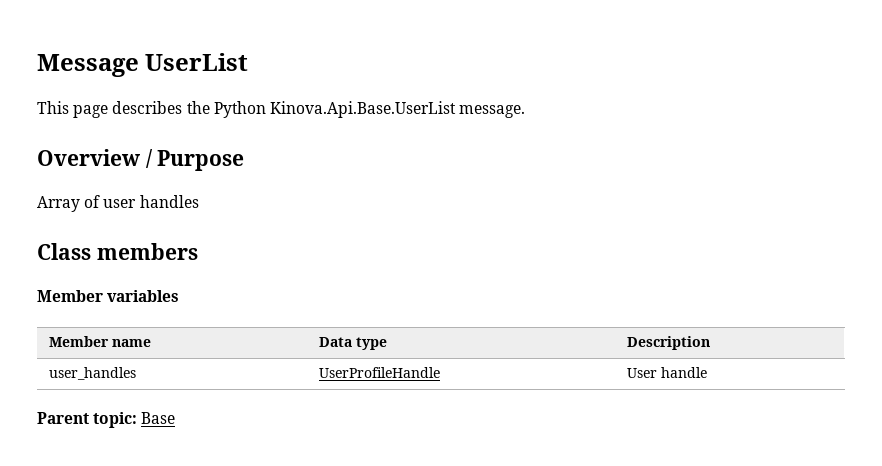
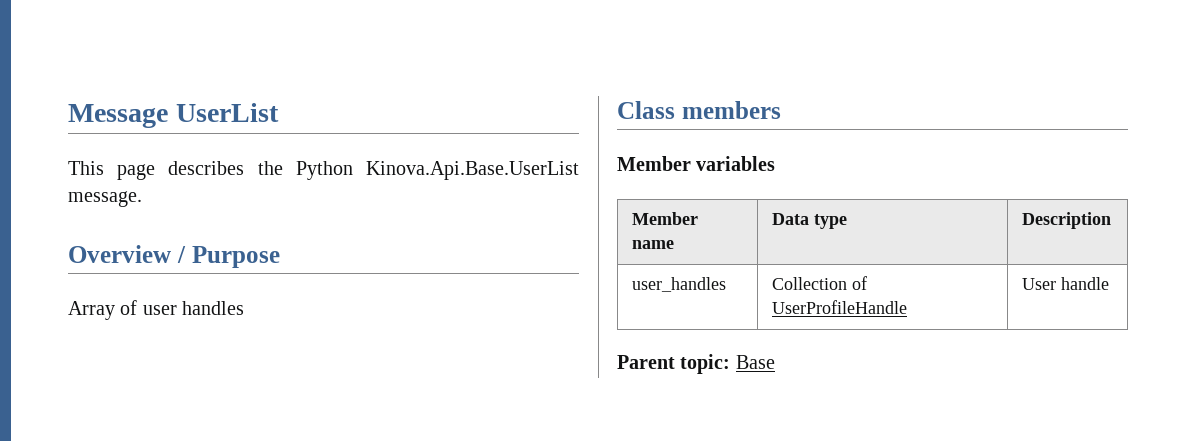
- user_handles | UserProfileHandle | User handle
+ user_handles | Collection of UserProfileHandle | User handle

